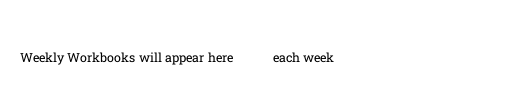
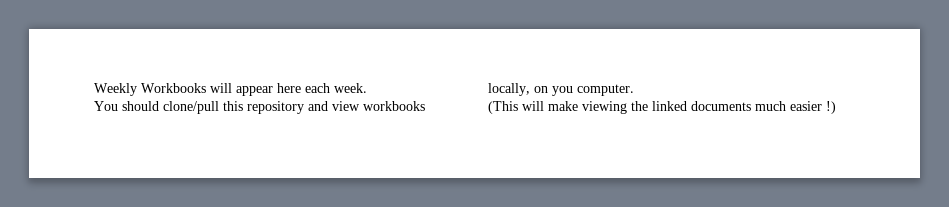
- Weekly Workbooks will appear here each week
+ Weekly Workbooks will appear here each week.
+ You should clone/pull this repository and view workbooks locally, on you computer.
+ (This will make viewing the linked documents much easier !)

